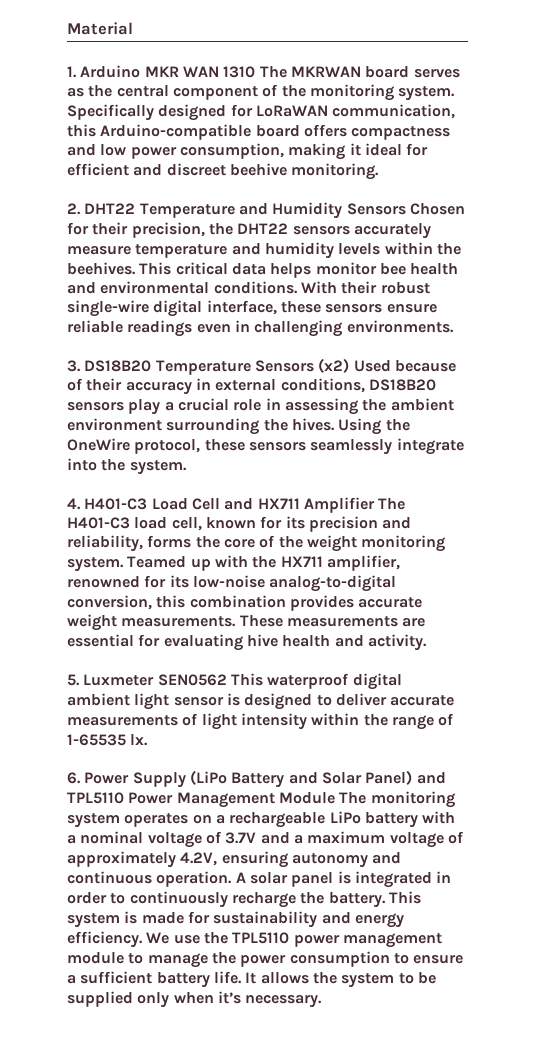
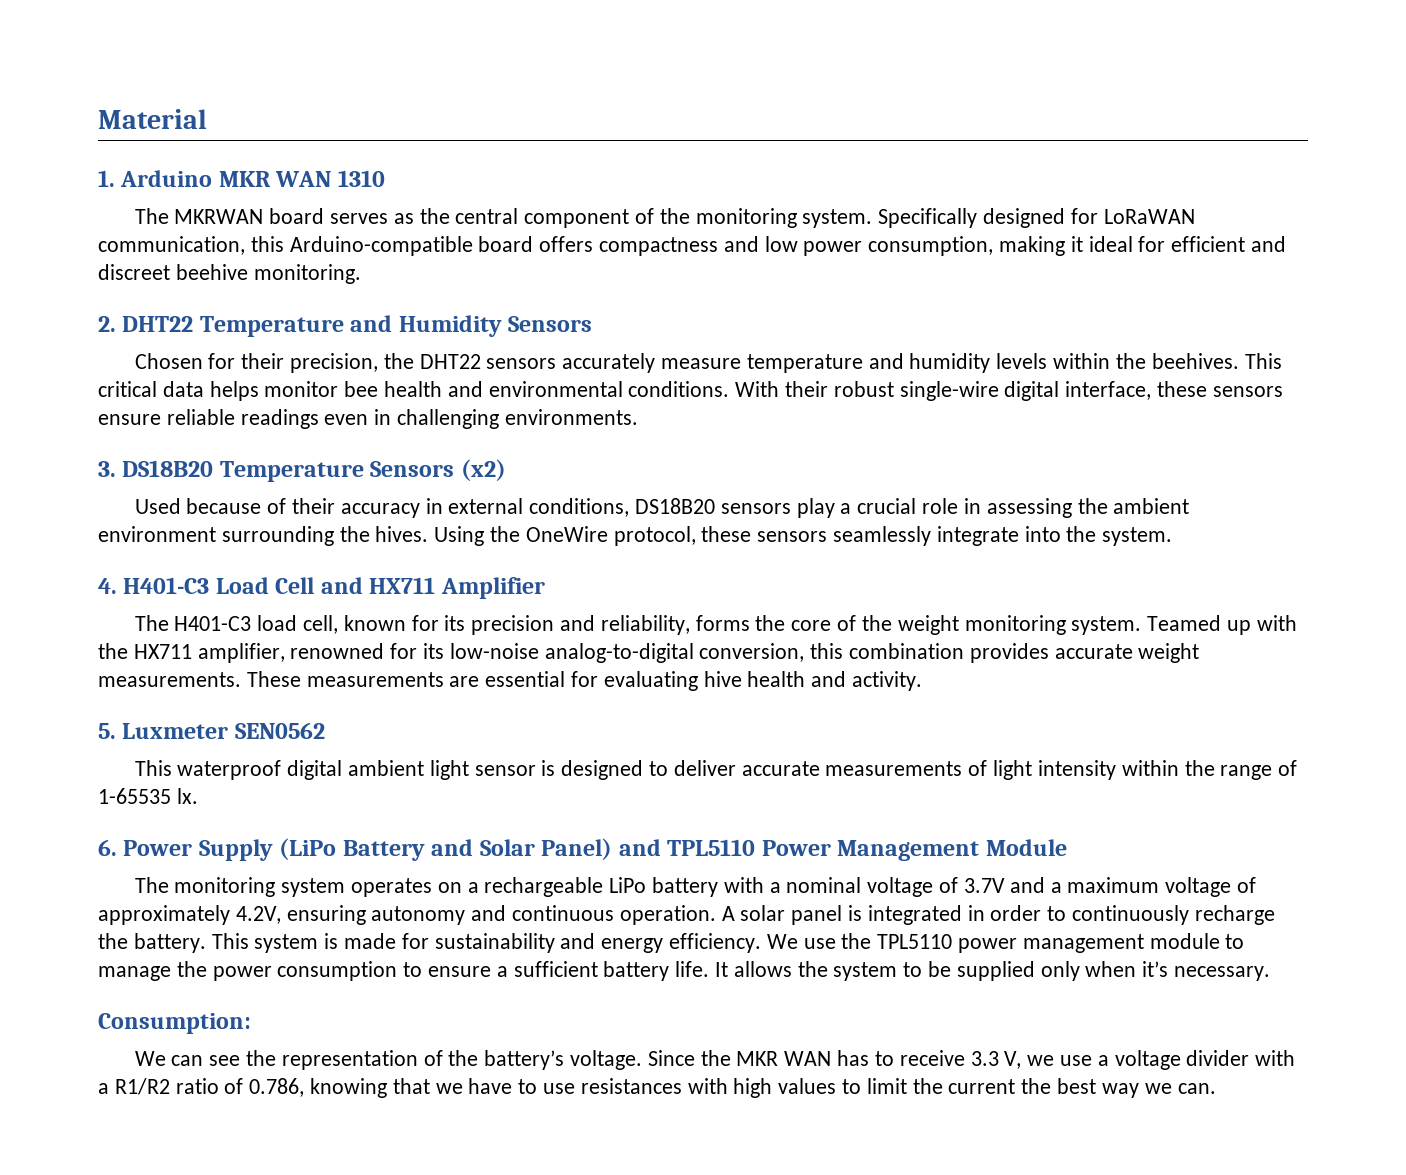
- 1. Arduino MKR WAN 1310 The MKRWAN board serves as the central component of the monitoring system.
+ 1. Arduino MKR WAN 1310
+ The MKRWAN board serves as the central component of the monitoring system.
- 2. DHT22 Temperature and Humidity Sensors Chosen for their precision, the DHT22 sensors accurately measure temperature and humidity levels within the beehives.
+ 2. DHT22 Temperature and Humidity Sensors
+ Chosen for their precision, the DHT22 sensors accurately measure temperature and humidity levels within the beehives.
- 3. DS18B20 Temperature Sensors (x2) Used because of their accuracy in external conditions, DS18B20 sensors play a crucial role in assessing the ambient environment surrounding the hives.
+ 3. DS18B20 Temperature Sensors (x2)
+ Used because of their accuracy in external conditions, DS18B20 sensors play a crucial role in assessing the ambient environment surrounding the hives.
- 4. H401-C3 Load Cell and HX711 Amplifier The H401-C3 load cell, known for its precision and reliability, forms the core of the weight monitoring system.
+ 4. H401-C3 Load Cell and HX711 Amplifier
+ The H401-C3 load cell, known for its precision and reliability, forms the core of the weight monitoring system.
- 5. Luxmeter SEN0562 This waterproof digital ambient light sensor is designed to deliver accurate measurements of light intensity within the range of 1-65535 lx.
+ 5. Luxmeter SEN0562
+ This waterproof digital ambient light sensor is designed to deliver accurate measurements of light intensity within the range of 1-65535 lx.
- 6. Power Supply (LiPo Battery and Solar Panel) and TPL5110 Power Management Module The monitoring system operates on a rechargeable LiPo battery with a nominal voltage of 3.7V and a maximum voltage of approximately 4.2V, ensuring autonomy and continuous operation.
+ 6. Power Supply (LiPo Battery and Solar Panel) and TPL5110 Power Management Module
+ The monitoring system operates on a rechargeable LiPo battery with a nominal voltage of 3.7V and a maximum voltage of approximately 4.2V, ensuring autonomy and continuous operation.
+ Consumption:
+ We can see the representation of the battery’s voltage. Since the MKR WAN has to receive 3.3 V, we use a voltage divider with a R1/R2 ratio of 0.786, knowing that we have to use resistances with high values to limit the current the best way we can.

